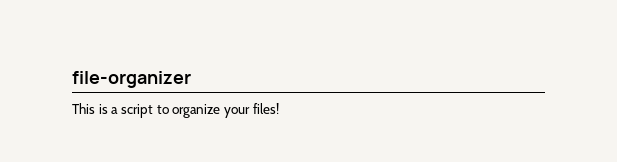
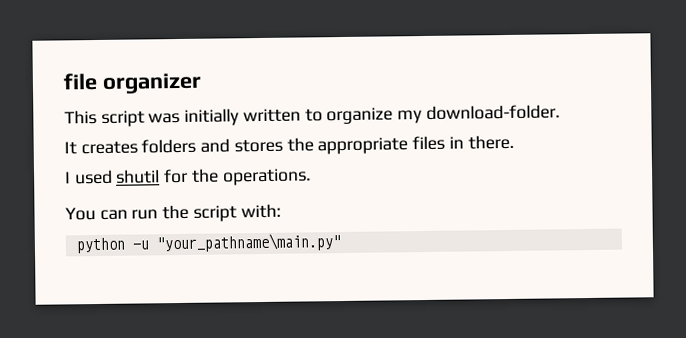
- file-organizer
+ file organizer
- This is a script to organize your files!
+ This script was initially written to organize my download-folder.
+ It creates folders and stores the appropriate files in there.
+ I used shutil for the operations.
+ You can run the script with:
+ python -u "your_pathname\main.py"

